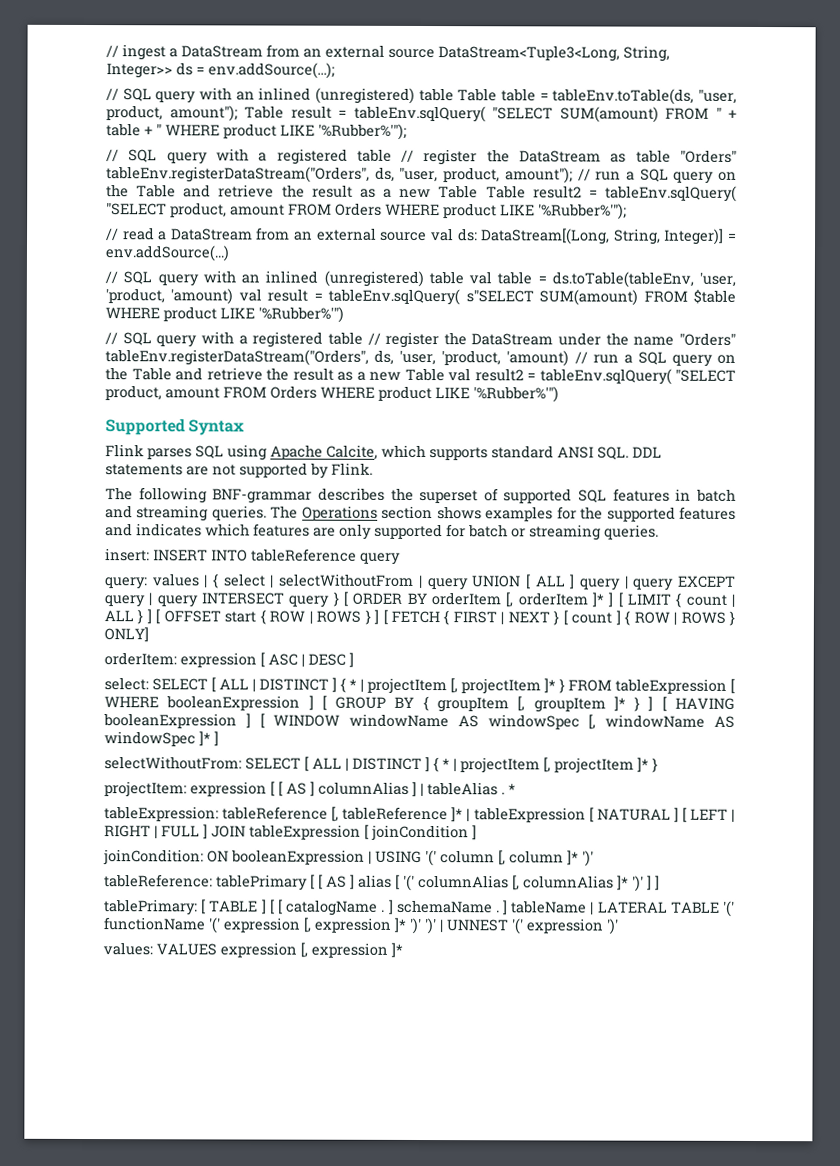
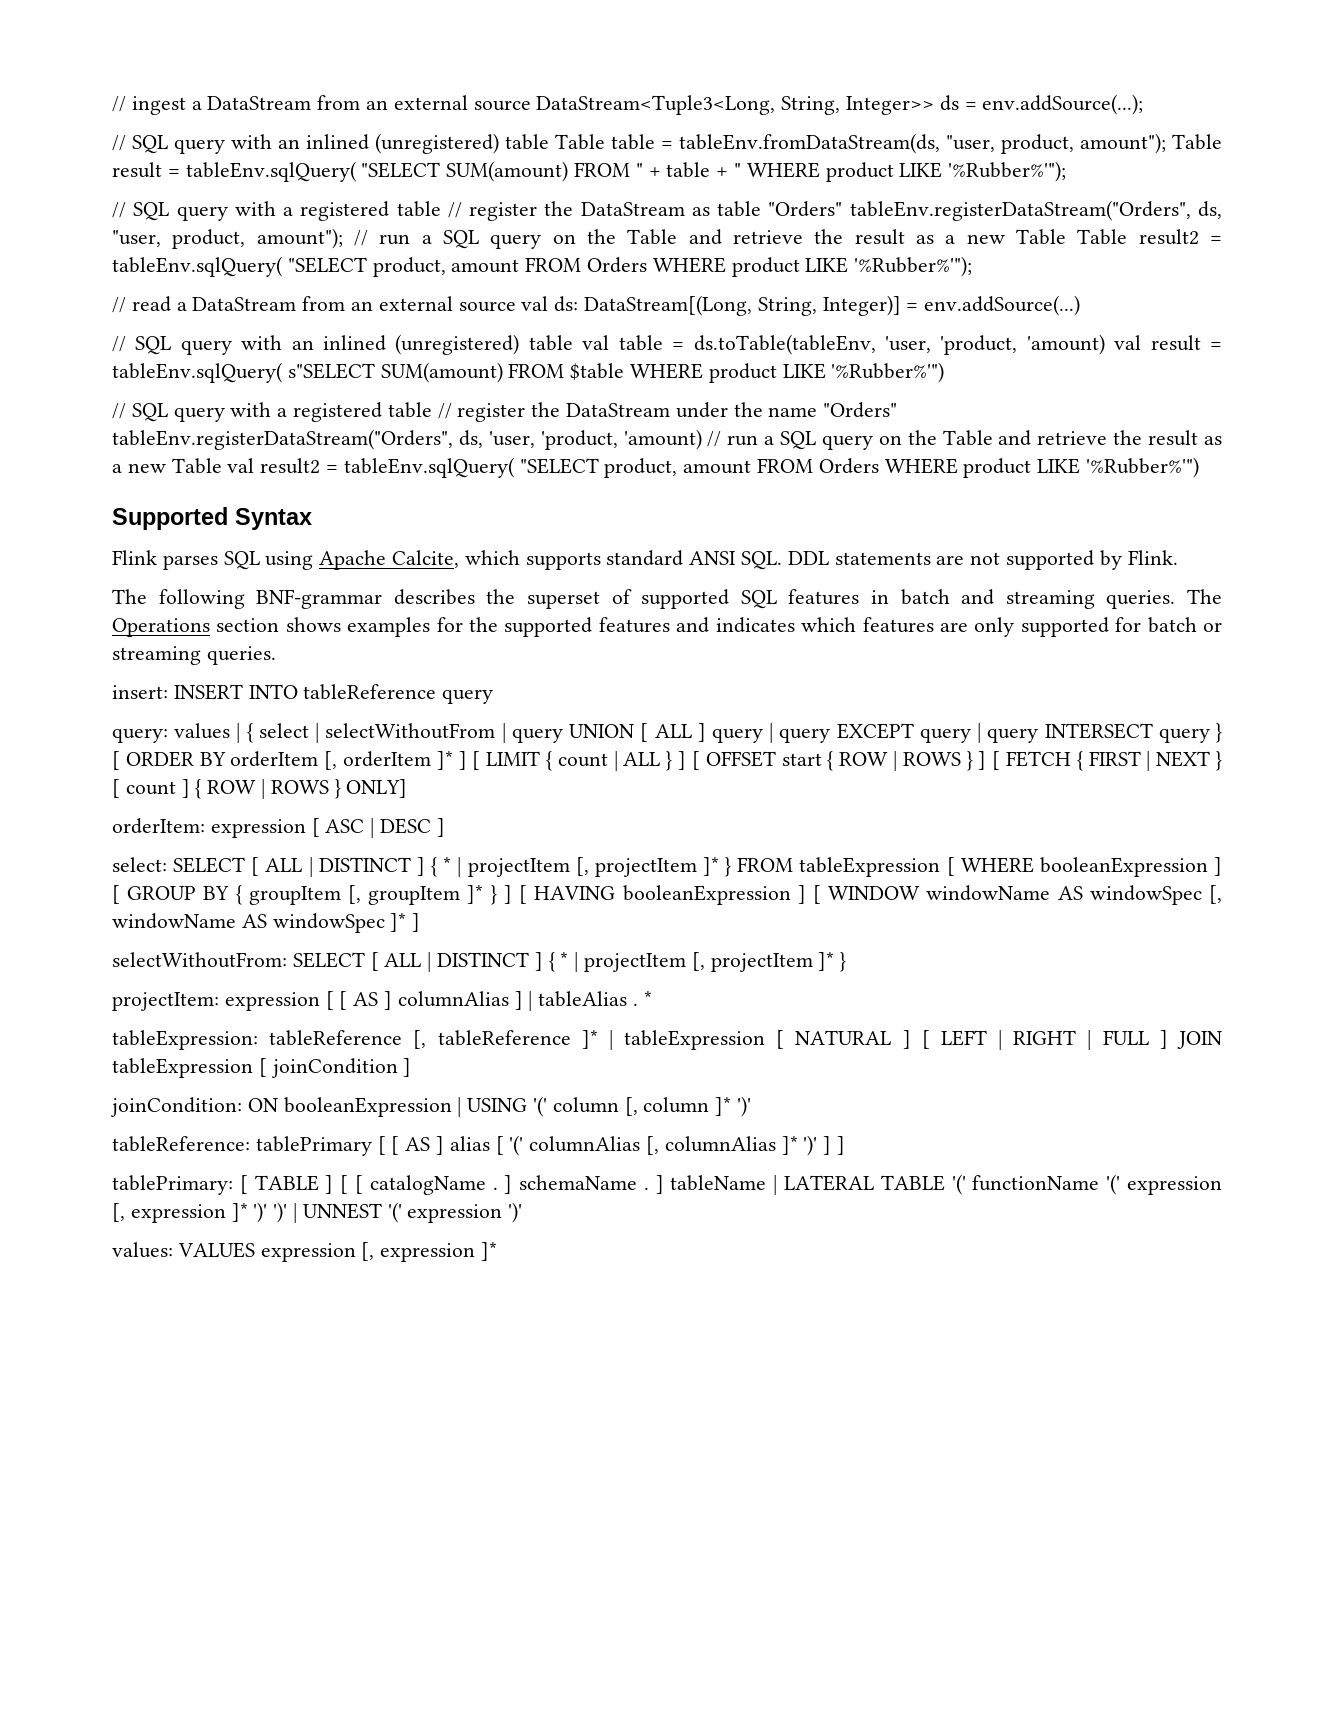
- // SQL query with an inlined (unregistered) table Table table = tableEnv.toTable(ds, "user, product, amount"); Table result = tableEnv.sqlQuery( "SELECT SUM(amount) FROM " + table + " WHERE product LIKE '%Rubber%'");
+ // SQL query with an inlined (unregistered) table Table table = tableEnv.fromDataStream(ds, "user, product, amount"); Table result = tableEnv.sqlQuery( "SELECT SUM(amount) FROM " + table + " WHERE product LIKE '%Rubber%'");

